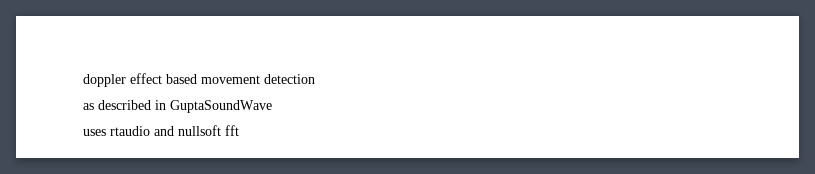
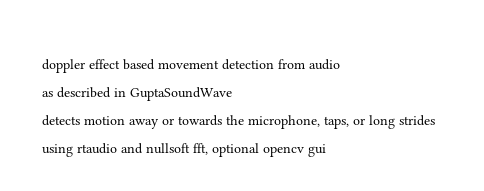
- doppler effect based movement detection
+ doppler effect based movement detection from audio
- uses rtaudio and nullsoft fft
+ detects motion away or towards the microphone, taps, or long strides
+ using rtaudio and nullsoft fft, optional opencv gui

